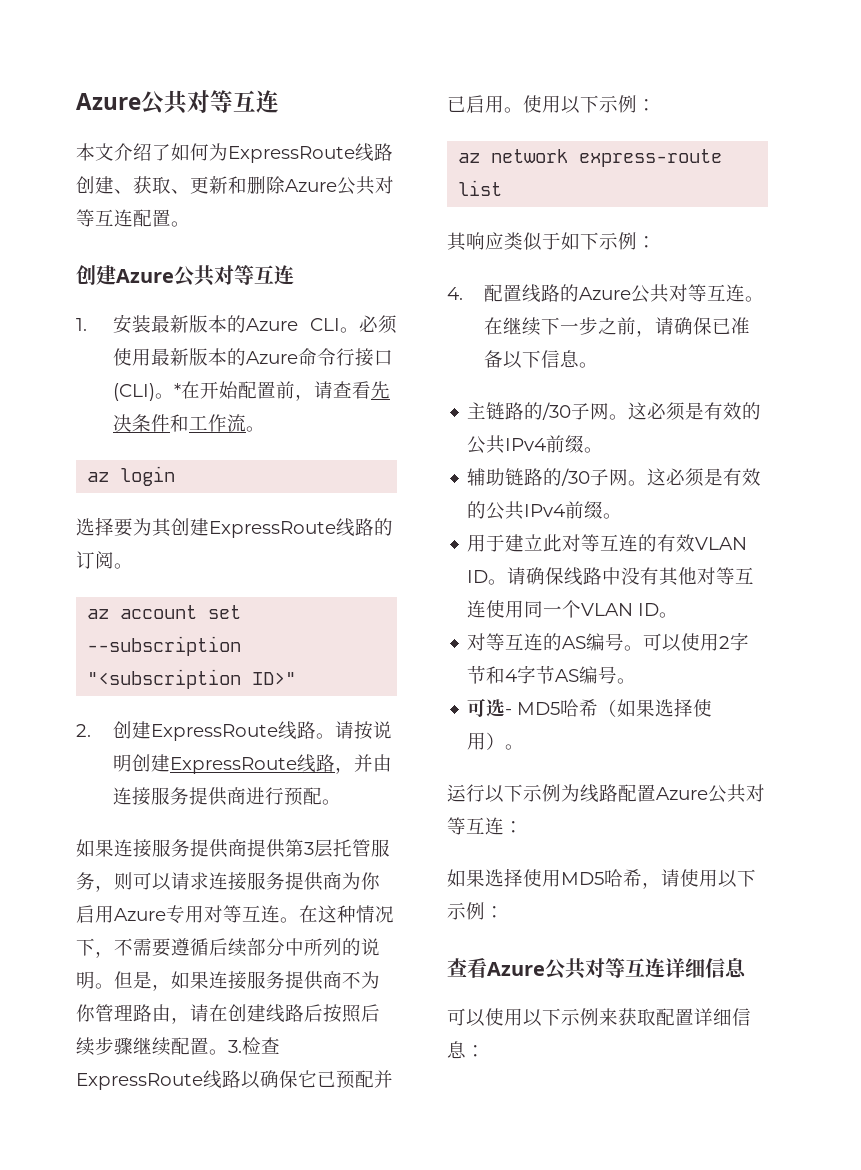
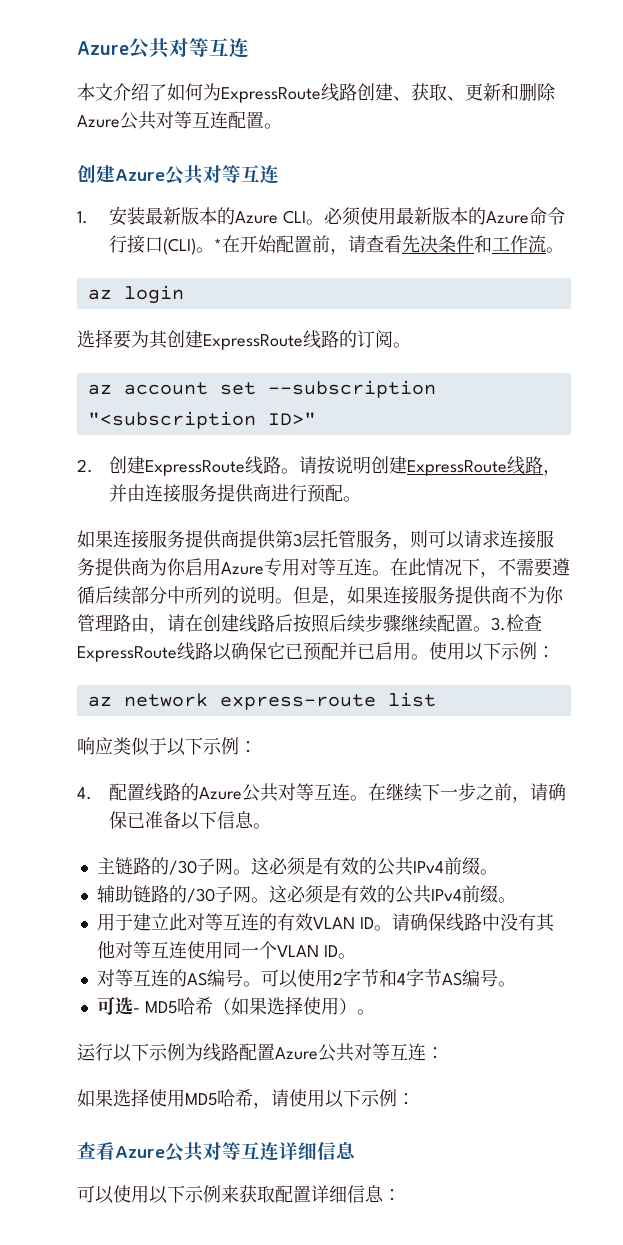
- 在这种情况下，不需要遵循后续部分中所列的说明。
+ 在此情况下，不需要遵循后续部分中所列的说明。
- 其响应类似于如下示例：
+ 响应类似于以下示例：

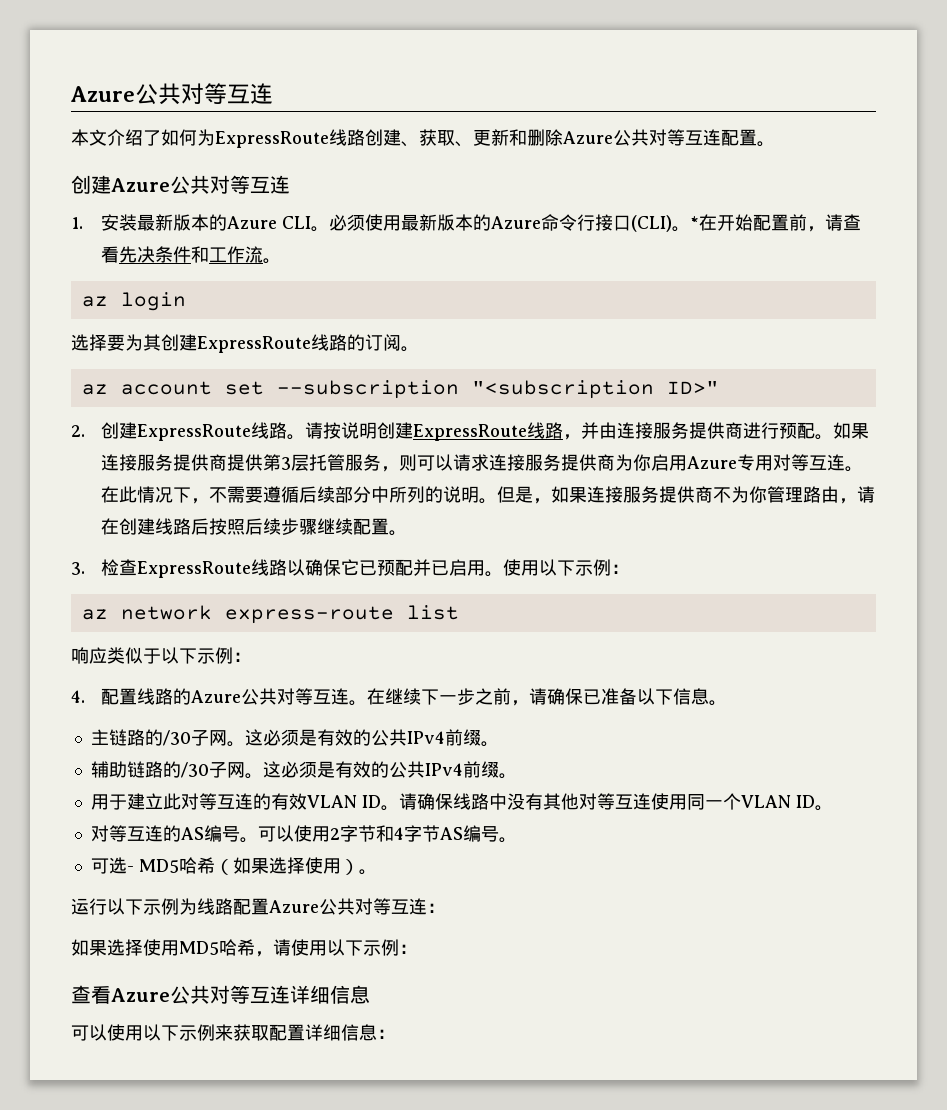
- 请按说明创建ExpressRoute线路，并由连接服务提供商进行预配。
- 如果连接服务提供商提供第3层托管服务，则可以请求连接服务提供商为你启用Azure专用对等互连。
+ 请按说明创建ExpressRoute线路，并由连接服务提供商进行预配。如果连接服务提供商提供第3层托管服务，则可以请求连接服务提供商为你启用Azure专用对等互连。
- 但是，如果连接服务提供商不为你管理路由，请在创建线路后按照后续步骤继续配置。3.检查ExpressRoute线路以确保它已预配并已启用。
+ 但是，如果连接服务提供商不为你管理路由，请在创建线路后按照后续步骤继续配置。
+ 3.检查ExpressRoute线路以确保它已预配并已启用。

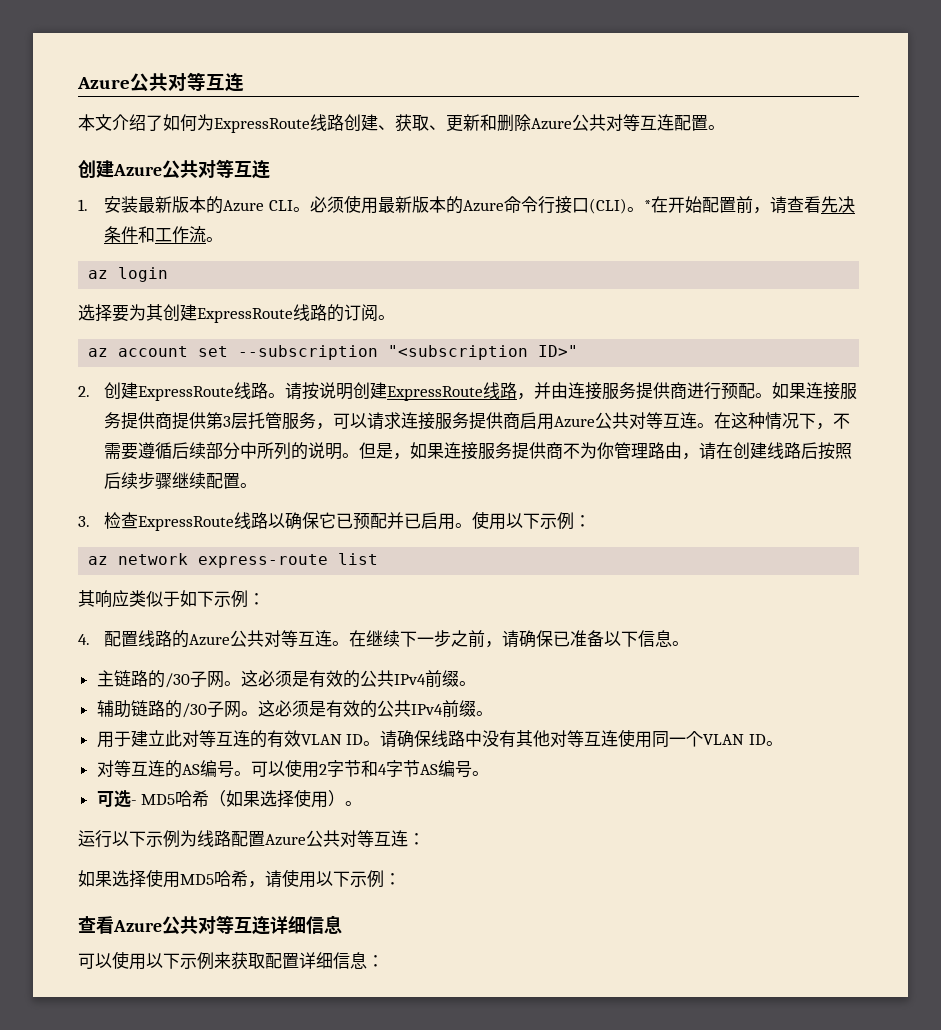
- 如果连接服务提供商提供第3层托管服务，则可以请求连接服务提供商为你启用Azure专用对等互连。在此情况下，不需要遵循后续部分中所列的说明。
+ 如果连接服务提供商提供第3层托管服务，可以请求连接服务提供商启用Azure公共对等互连。在这种情况下，不需要遵循后续部分中所列的说明。
- 响应类似于以下示例：
+ 其响应类似于如下示例：

